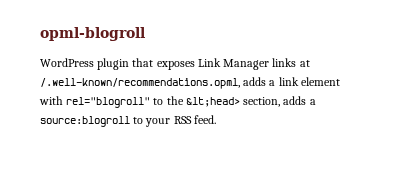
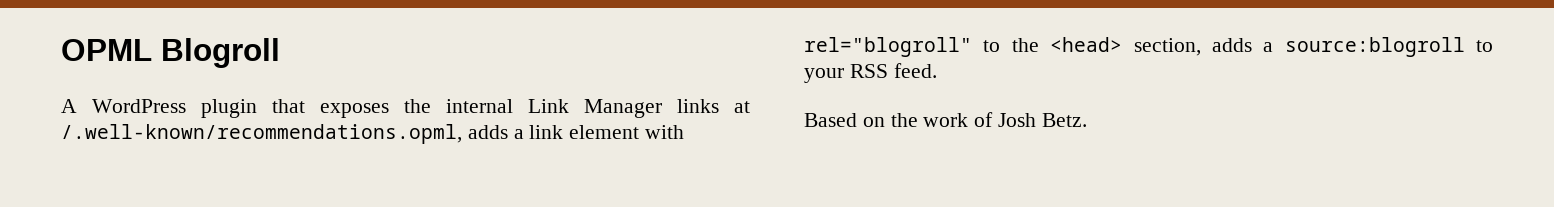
- opml-blogroll
- WordPress plugin that exposes Link Manager links at /.well-known/recommendations.opml, adds a link element with rel="blogroll" to the &lt;head> section, adds a source:blogroll to your RSS feed.
+ OPML Blogroll
+ A WordPress plugin that exposes the internal Link Manager links at /.well-known/recommendations.opml, adds a link element with rel="blogroll" to the <head> section, adds a source:blogroll to your RSS feed.
+ Based on the work of Josh Betz.

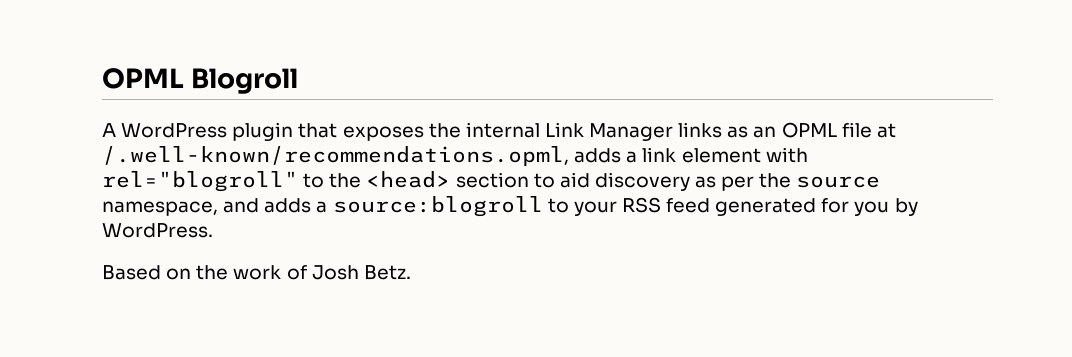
- A WordPress plugin that exposes the internal Link Manager links at /.well-known/recommendations.opml, adds a link element with rel="blogroll" to the <head> section, adds a source:blogroll to your RSS feed.
+ A WordPress plugin that exposes the internal Link Manager links as an OPML file at /.well-known/recommendations.opml, adds a link element with rel="blogroll" to the <head> section to aid discovery as per the source namespace, and adds a source:blogroll to your RSS feed generated for you by WordPress.

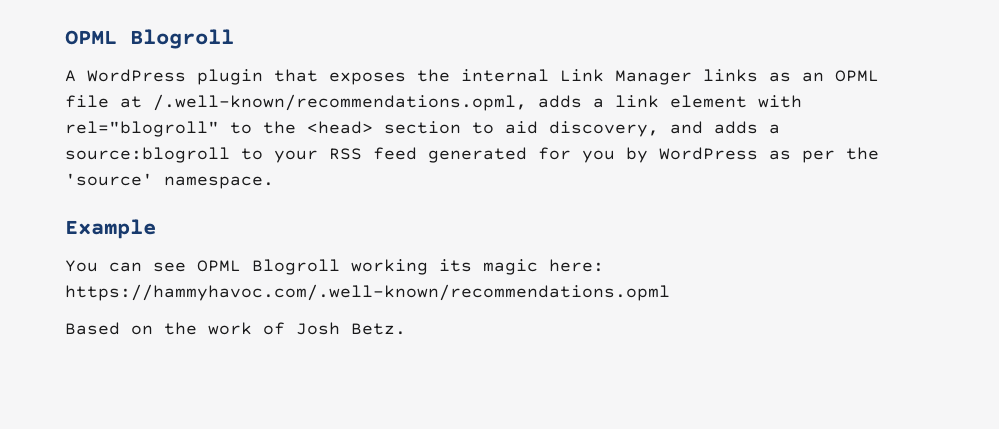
- A WordPress plugin that exposes the internal Link Manager links as an OPML file at /.well-known/recommendations.opml, adds a link element with rel="blogroll" to the <head> section to aid discovery as per the source namespace, and adds a source:blogroll to your RSS feed generated for you by WordPress.
+ A WordPress plugin that exposes the internal Link Manager links as an OPML file at /.well-known/recommendations.opml, adds a link element with rel="blogroll" to the <head> section to aid discovery, and adds a source:blogroll to your RSS feed generated for you by WordPress as per the 'source' namespace.
+ Example
+ You can see OPML Blogroll working its magic here: https://hammyhavoc.com/.well-known/recommendations.opml

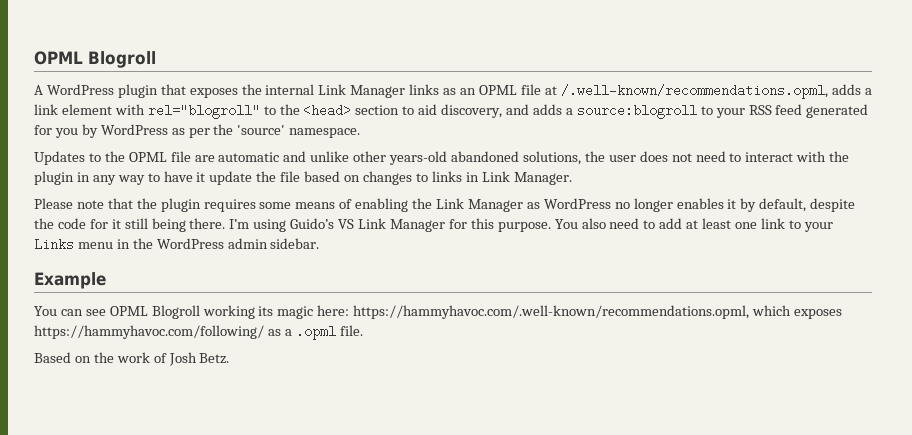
+ Updates to the OPML file are automatic and unlike other years-old abandoned solutions, the user does not need to interact with the plugin in any way to have it update the file based on changes to links in Link Manager.
+ Please note that the plugin requires some means of enabling the Link Manager as WordPress no longer enables it by default, despite the code for it still being there. I’m using Guido’s VS Link Manager for this purpose. You also need to add at least one link to your Links menu in the WordPress admin sidebar.
- You can see OPML Blogroll working its magic here: https://hammyhavoc.com/.well-known/recommendations.opml
+ You can see OPML Blogroll working its magic here: https://hammyhavoc.com/.well-known/recommendations.opml, which exposes https://hammyhavoc.com/following/ as a .opml file.

